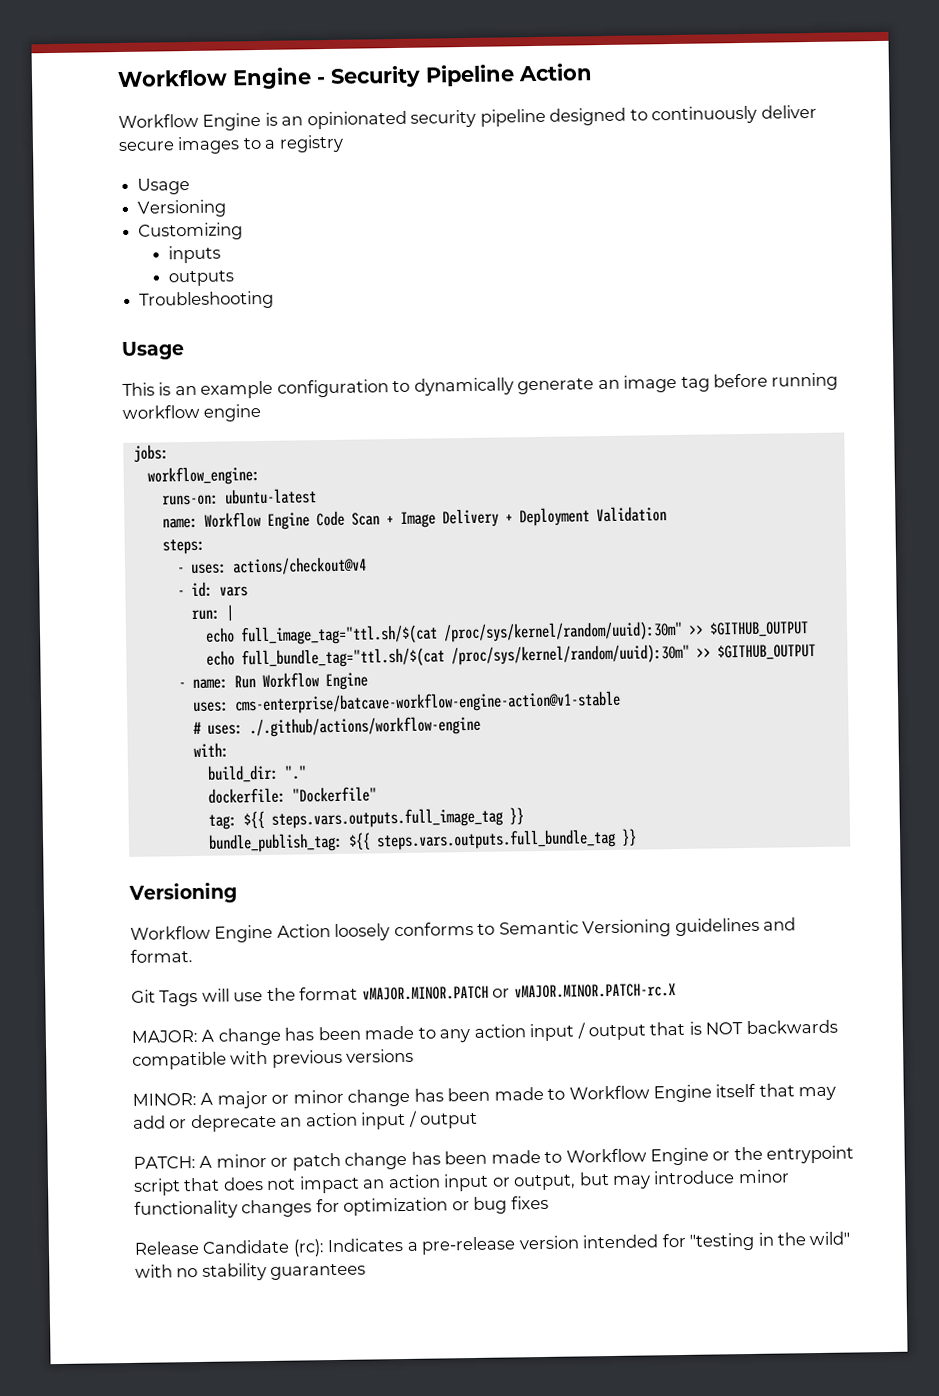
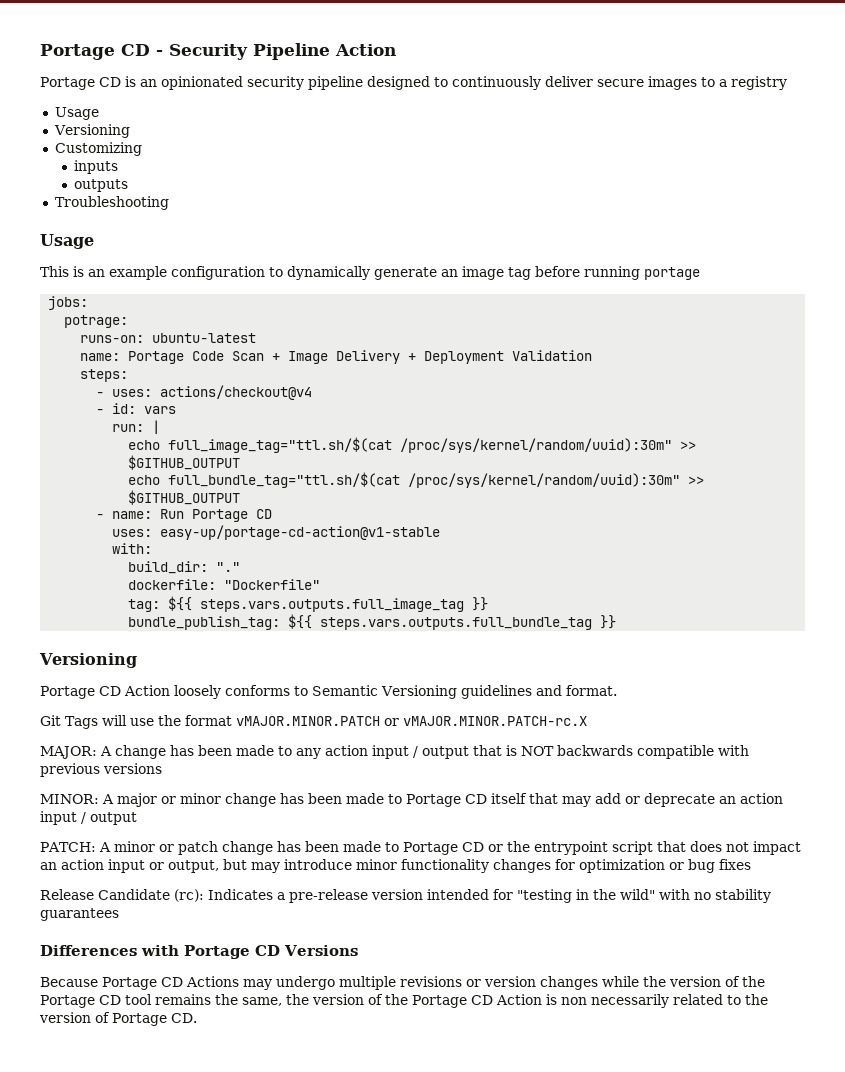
- Workflow Engine - Security Pipeline Action
+ Portage CD - Security Pipeline Action
- Workflow Engine is an opinionated security pipeline designed to continuously deliver secure images to a registry
+ Portage CD is an opinionated security pipeline designed to continuously deliver secure images to a registry
- This is an example configuration to dynamically generate an image tag before running workflow engine
+ This is an example configuration to dynamically generate an image tag before running portage
- workflow_engine:
+ potrage:
- name: Workflow Engine Code Scan + Image Delivery + Deployment Validation
+ name: Portage Code Scan + Image Delivery + Deployment Validation
- - name: Run Workflow Engine
- uses: cms-enterprise/batcave-workflow-engine-action@v1-stable
- # uses: ./.github/actions/workflow-engine
+ - name: Run Portage CD
+ uses: easy-up/portage-cd-action@v1-stable
- Workflow Engine Action loosely conforms to Semantic Versioning guidelines and format.
+ Portage CD Action loosely conforms to Semantic Versioning guidelines and format.
- MINOR: A major or minor change has been made to Workflow Engine itself that may add or deprecate an action input / output
+ MINOR: A major or minor change has been made to Portage CD itself that may add or deprecate an action input / output
- PATCH: A minor or patch change has been made to Workflow Engine or the entrypoint script that does not impact an action input or output, but may introduce minor functionality changes for optimization or bug fixes
+ PATCH: A minor or patch change has been made to Portage CD or the entrypoint script that does not impact an action input or output, but may introduce minor functionality changes for optimization or bug fixes
+ Differences with Portage CD Versions
+ Because Portage CD Actions may undergo multiple revisions or version changes while the version of the Portage CD tool remains the same, the version of the Portage CD Action is non necessarily related to the version of Portage CD.

